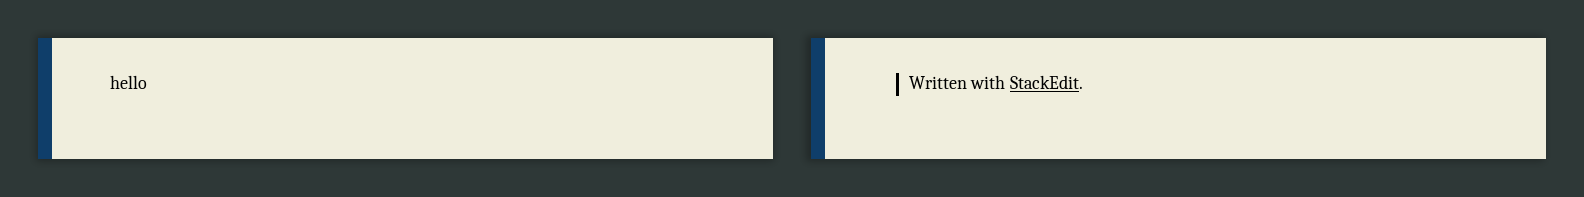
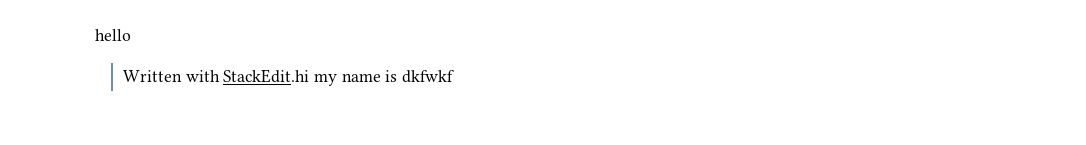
- Written with StackEdit.
+ Written with StackEdit.hi my name is dkfwkf

